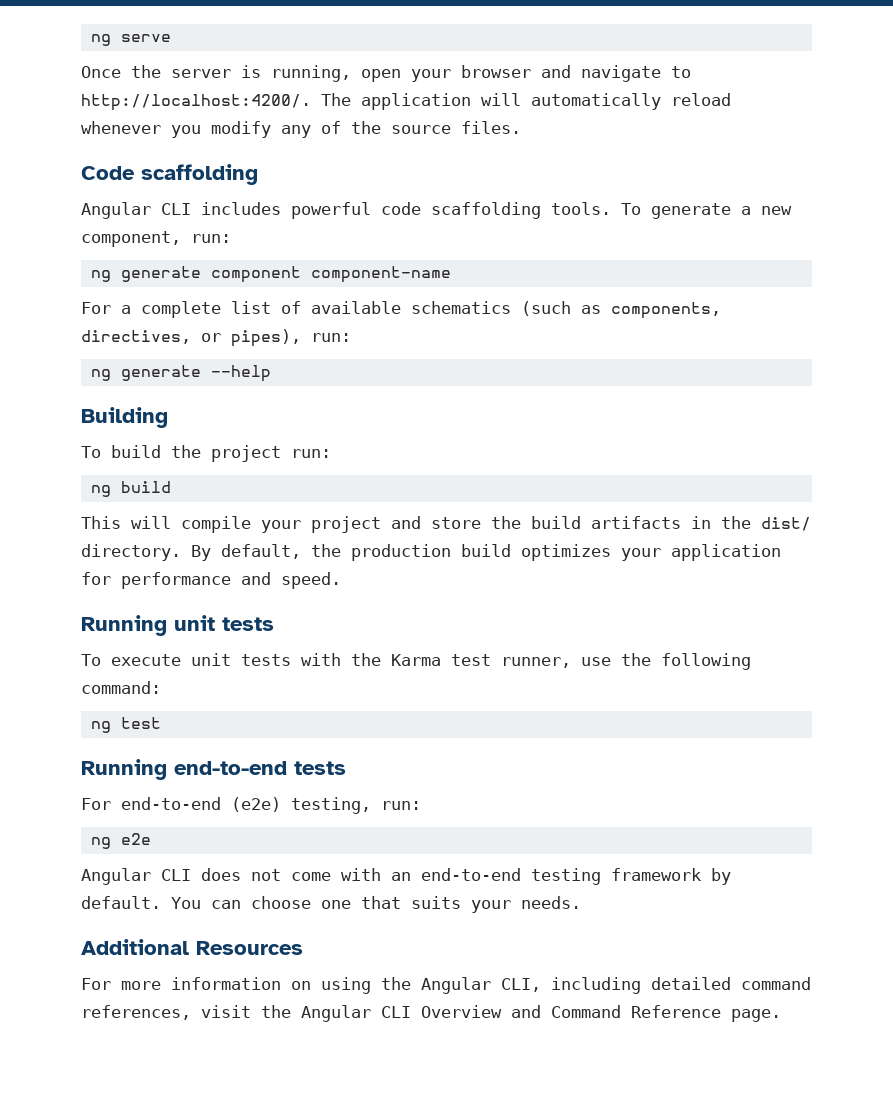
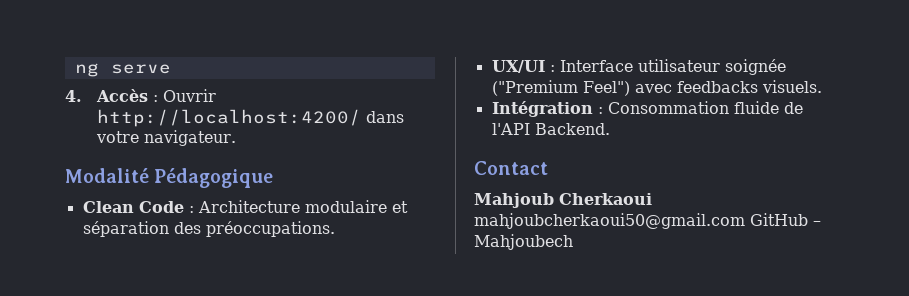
- Once the server is running, open your browser and navigate to http://localhost:4200/. The application will automatically reload whenever you modify any of the source files.
- Code scaffolding
- Angular CLI includes powerful code scaffolding tools. To generate a new component, run:
- ng generate component component-name
- For a complete list of available schematics (such as components, directives, or pipes), run:
- ng generate --help
- Building
- To build the project run:
- ng build
- This will compile your project and store the build artifacts in the dist/ directory. By default, the production build optimizes your application for performance and speed.
- Running unit tests
- To execute unit tests with the Karma test runner, use the following command:
- ng test
- Running end-to-end tests
- For end-to-end (e2e) testing, run:
- ng e2e
- Angular CLI does not come with an end-to-end testing framework by default. You can choose one that suits your needs.
- Additional Resources
- For more information on using the Angular CLI, including detailed command references, visit the Angular CLI Overview and Command Reference page.
+ 4. Accès : Ouvrir http://localhost:4200/ dans votre navigateur.
+ Modalité Pédagogique
+ Clean Code : Architecture modulaire et séparation des préoccupations.
+ UX/UI : Interface utilisateur soignée ("Premium Feel") avec feedbacks visuels.
+ Intégration : Consommation fluide de l'API Backend.
+ Contact
+ Mahjoub Cherkaoui mahjoubcherkaoui50@gmail.com GitHub – Mahjoubech

